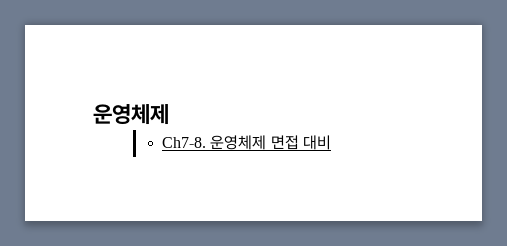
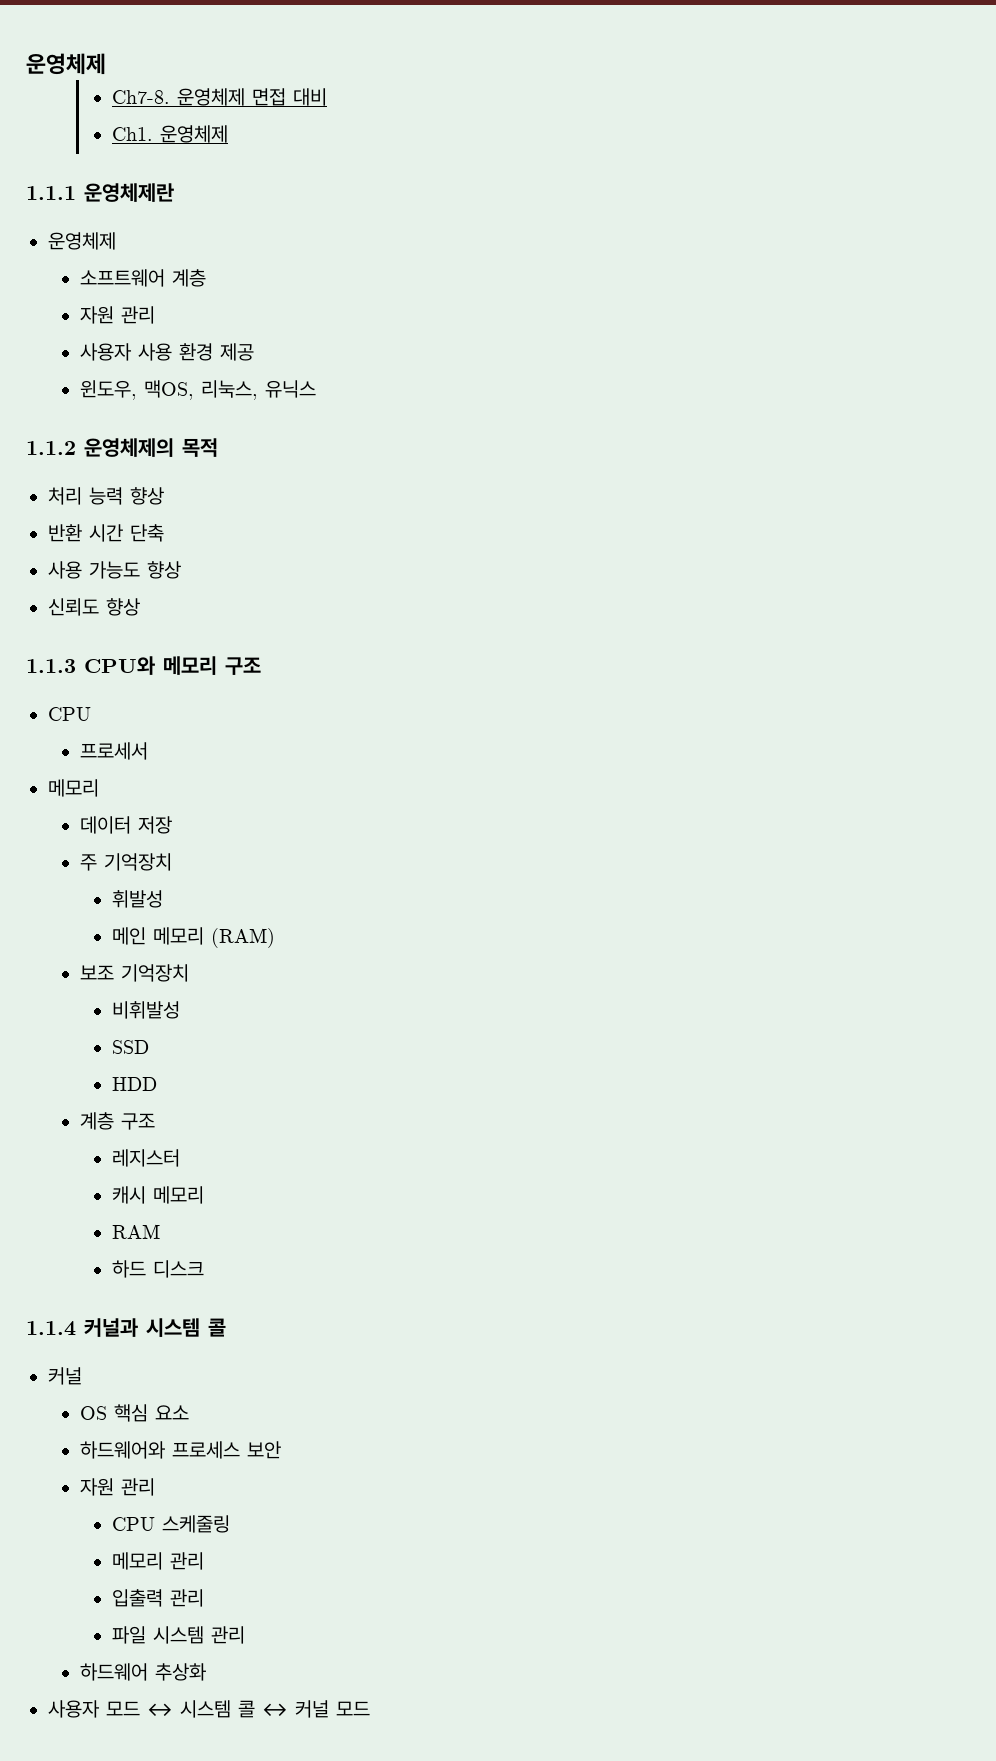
+ Ch1. 운영체제
+ 1.1.1 운영체제란
+ 운영체제
+ 소프트웨어 계층
+ 자원 관리
+ 사용자 사용 환경 제공
+ 윈도우, 맥OS, 리눅스, 유닉스
+ 1.1.2 운영체제의 목적
+ 처리 능력 향상
+ 반환 시간 단축
+ 사용 가능도 향상
+ 신뢰도 향상
+ 1.1.3 CPU와 메모리 구조
+ CPU
+ 프로세서
+ 메모리
+ 데이터 저장
+ 주 기억장치
+ 휘발성
+ 메인 메모리 (RAM)
+ 보조 기억장치
+ 비휘발성
+ SSD
+ HDD
+ 계층 구조
+ 레지스터
+ 캐시 메모리
+ RAM
+ 하드 디스크
+ 1.1.4 커널과 시스템 콜
+ 커널
+ OS 핵심 요소
+ 하드웨어와 프로세스 보안
+ 자원 관리
+ CPU 스케줄링
+ 메모리 관리
+ 입출력 관리
+ 파일 시스템 관리
+ 하드웨어 추상화
+ 사용자 모드 ↔ 시스템 콜 ↔ 커널 모드

